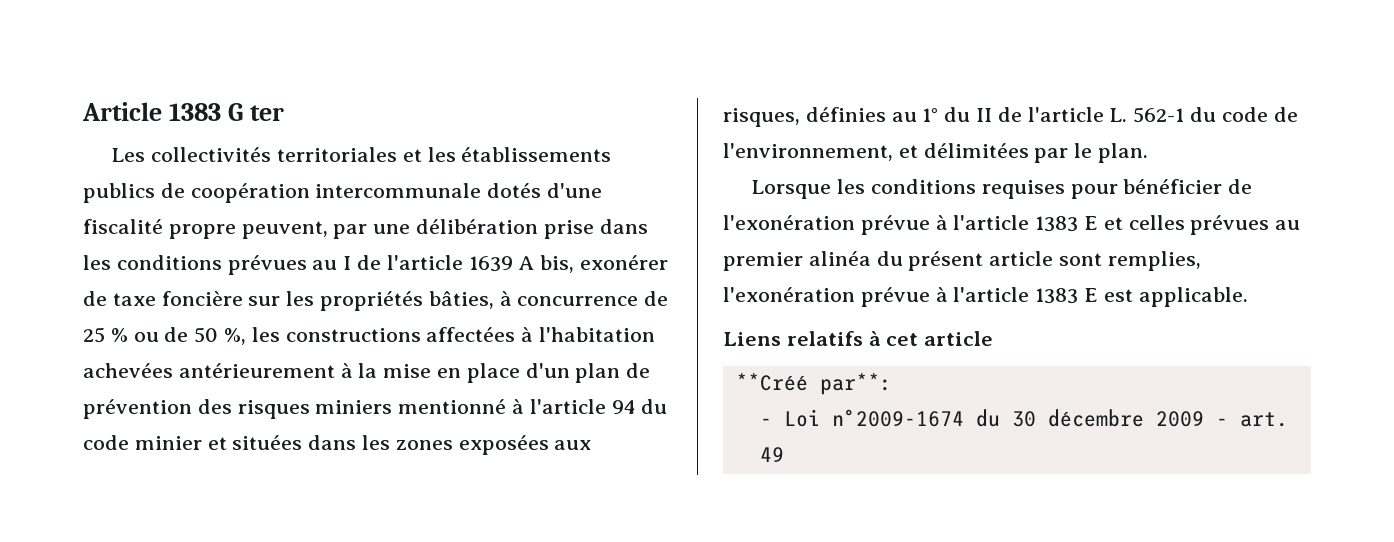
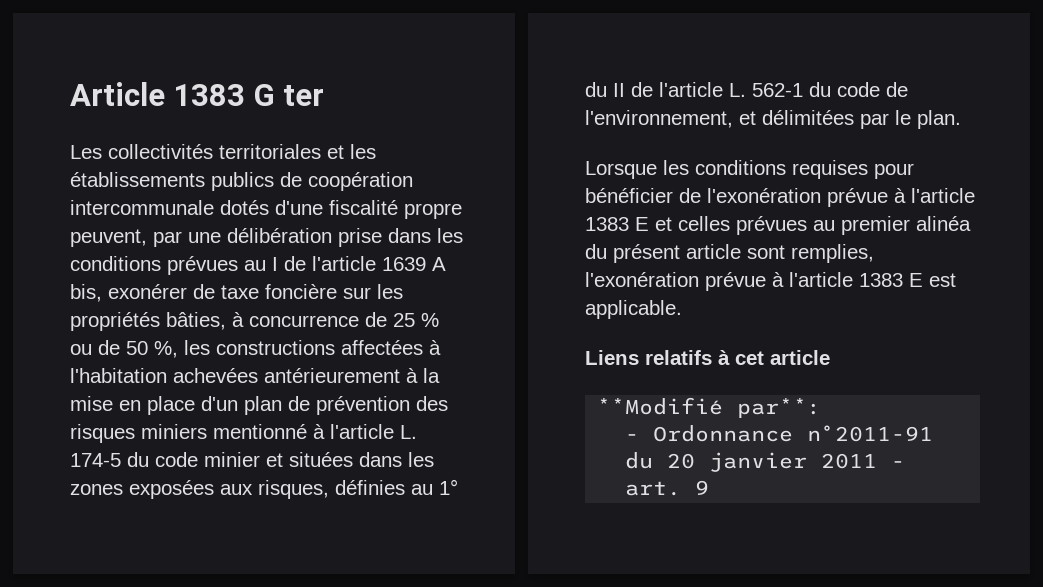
- Les collectivités territoriales et les établissements publics de coopération intercommunale dotés d'une fiscalité propre peuvent, par une délibération prise dans les conditions prévues au I de l'article 1639 A bis, exonérer de taxe foncière sur les propriétés bâties, à concurrence de 25 % ou de 50 %, les constructions affectées à l'habitation achevées antérieurement à la mise en place d'un plan de prévention des risques miniers mentionné à l'article 94 du code minier et situées dans les zones exposées aux risques, définies au 1° du II de l'article L. 562-1 du code de l'environnement, et délimitées par le plan.
+ Les collectivités territoriales et les établissements publics de coopération intercommunale dotés d'une fiscalité propre peuvent, par une délibération prise dans les conditions prévues au I de l'article 1639 A bis, exonérer de taxe foncière sur les propriétés bâties, à concurrence de 25 % ou de 50 %, les constructions affectées à l'habitation achevées antérieurement à la mise en place d'un plan de prévention des risques miniers mentionné à l'article L. 174-5 du code minier et situées dans les zones exposées aux risques, définies au 1° du II de l'article L. 562-1 du code de l'environnement, et délimitées par le plan.
- **Créé par**:
+ **Modifié par**:
- - Loi n°2009-1674 du 30 décembre 2009 - art. 49
+ - Ordonnance n°2011-91 du 20 janvier 2011 - art. 9

